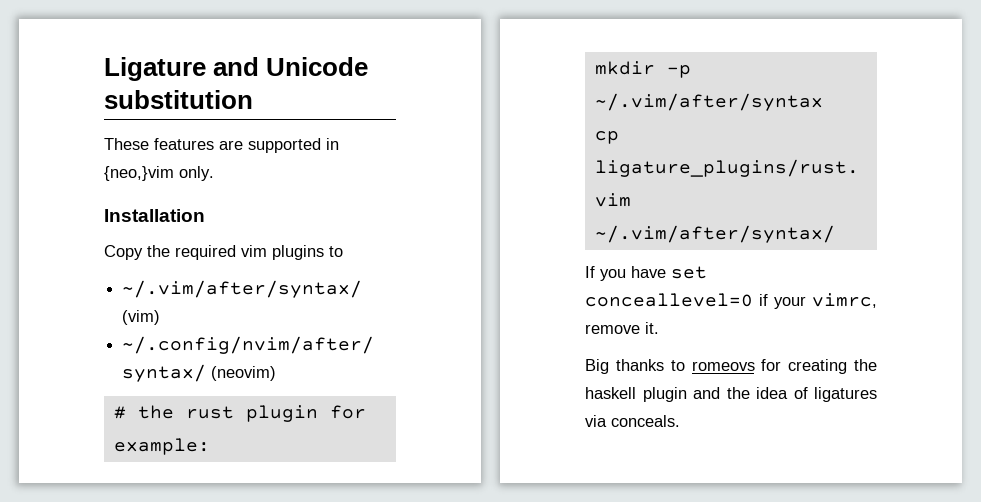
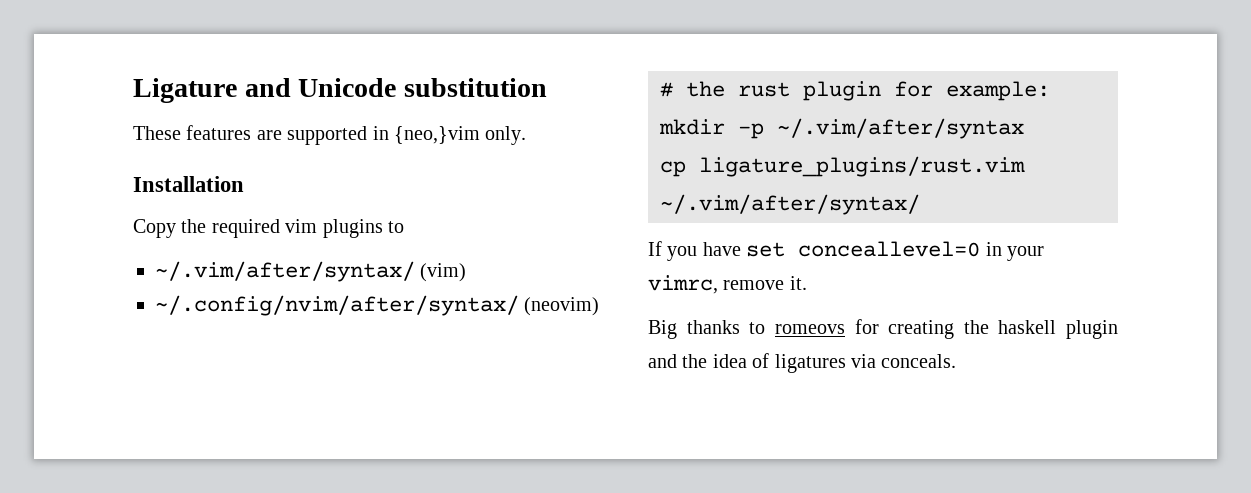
- If you have set conceallevel=0 if your vimrc, remove it.
+ If you have set conceallevel=0 in your vimrc, remove it.

